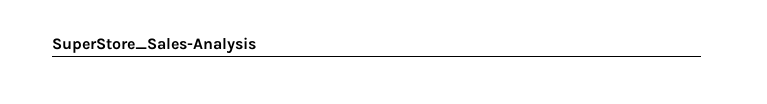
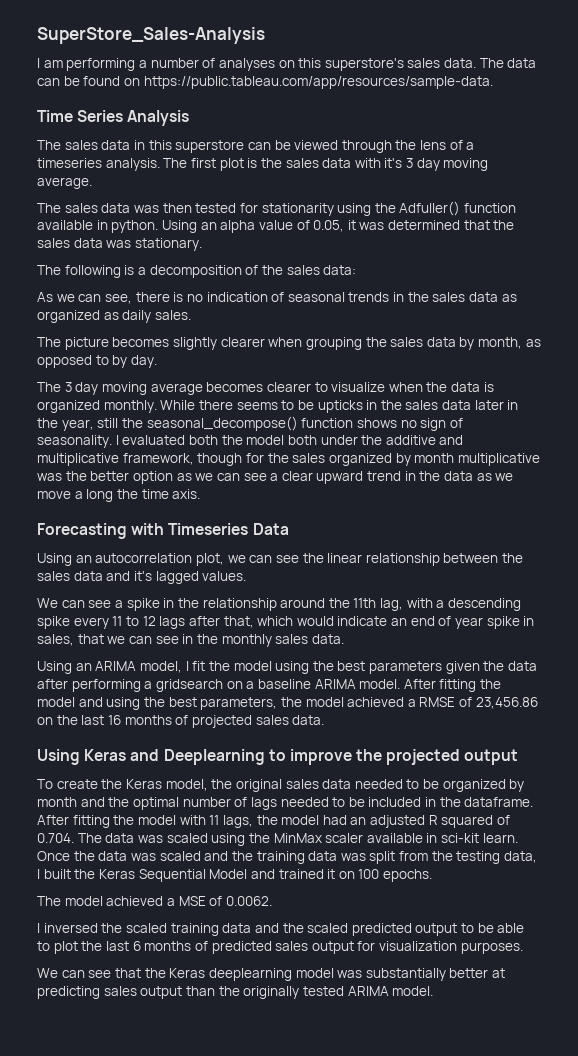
+ I am performing a number of analyses on this superstore's sales data. The data can be found on https://public.tableau.com/app/resources/sample-data.
+ Time Series Analysis
+ The sales data in this superstore can be viewed through the lens of a timeseries analysis. The first plot is the sales data with it's 3 day moving average.
+ The sales data was then tested for stationarity using the Adfuller() function available in python. Using an alpha value of 0.05, it was determined that the sales data was stationary.
+ The following is a decomposition of the sales data:
+ As we can see, there is no indication of seasonal trends in the sales data as organized as daily sales.
+ The picture becomes slightly clearer when grouping the sales data by month, as opposed to by day.
+ The 3 day moving average becomes clearer to visualize when the data is organized monthly. While there seems to be upticks in the sales data later in the year, still the seasonal_decompose() function shows no sign of seasonality. I evaluated both the model both under the additive and multiplicative framework, though for the sales organized by month multiplicative was the better option as we can see a clear upward trend in the data as we move a long the time axis.
+ Forecasting with Timeseries Data
+ Using an autocorrelation plot, we can see the linear relationship between the sales data and it's lagged values.
+ We can see a spike in the relationship around the 11th lag, with a descending spike every 11 to 12 lags after that, which would indicate an end of year spike in sales, that we can see in the monthly sales data.
+ Using an ARIMA model, I fit the model using the best parameters given the data after performing a gridsearch on a baseline ARIMA model. After fitting the model and using the best parameters, the model achieved a RMSE of 23,456.86 on the last 16 months of projected sales data.
+ Using Keras and Deeplearning to improve the projected output
+ To create the Keras model, the original sales data needed to be organized by month and the optimal number of lags needed to be included in the dataframe. After fitting the model with 11 lags, the model had an adjusted R squared of 0.704. The data was scaled using the MinMax scaler available in sci-kit learn. Once the data was scaled and the training data was split from the testing data, I built the Keras Sequential Model and trained it on 100 epochs.
+ The model achieved a MSE of 0.0062.
+ I inversed the scaled training data and the scaled predicted output to be able to plot the last 6 months of predicted sales output for visualization purposes.
+ We can see that the Keras deeplearning model was substantially better at predicting sales output than the originally tested ARIMA model.

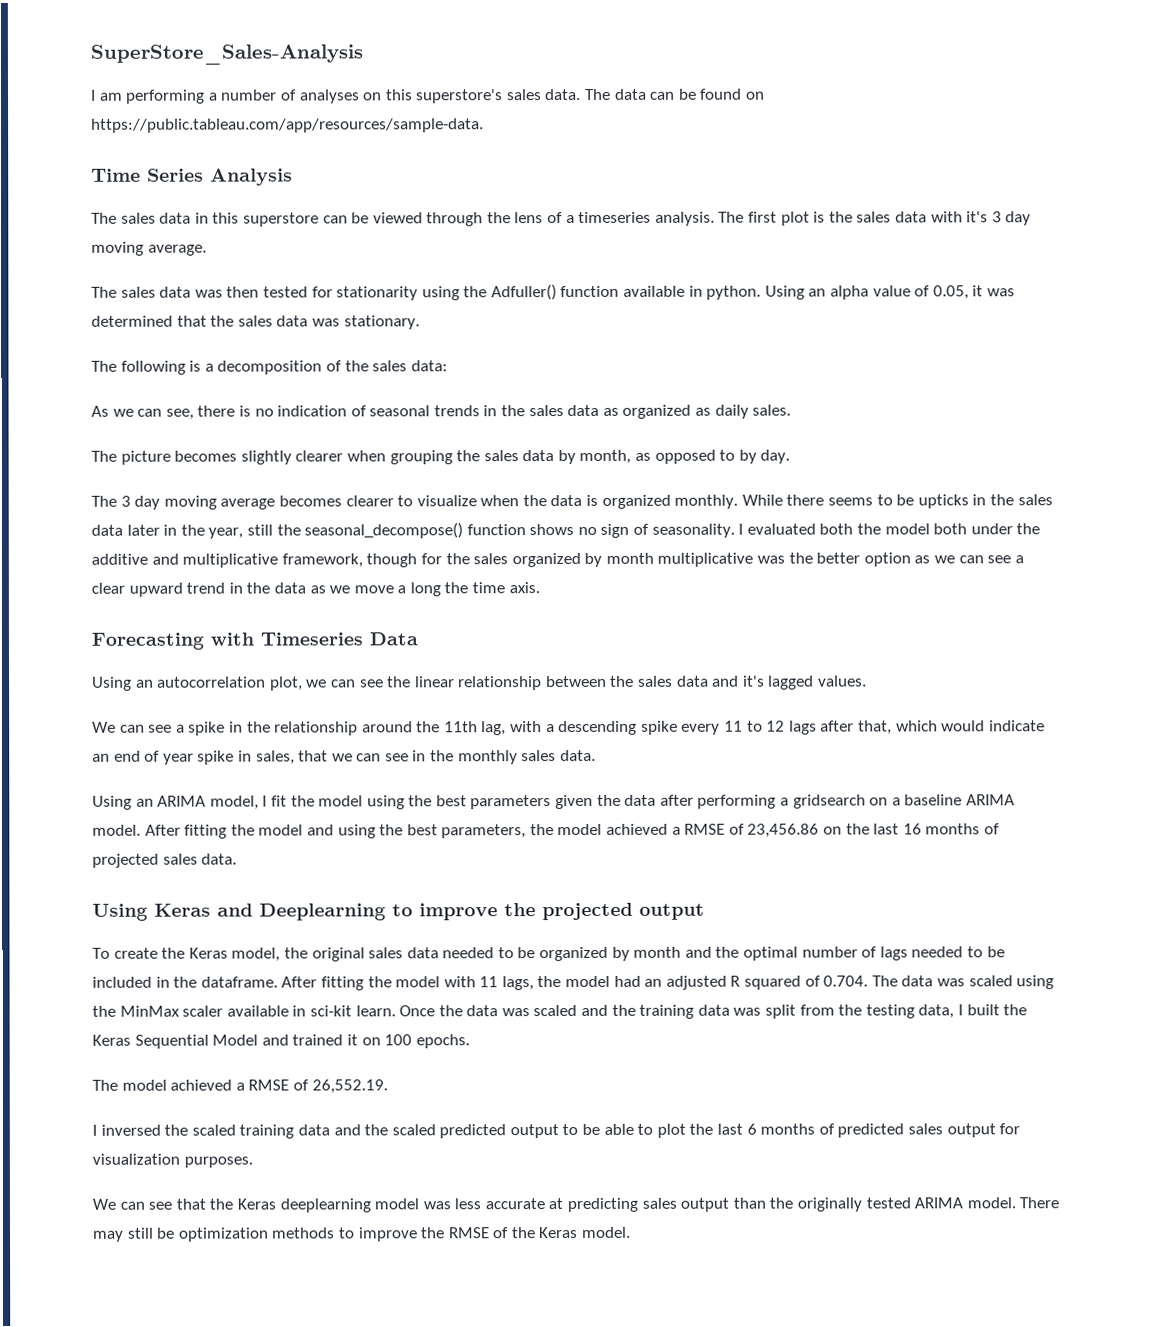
- The model achieved a MSE of 0.0062.
+ The model achieved a RMSE of 26,552.19.
- We can see that the Keras deeplearning model was substantially better at predicting sales output than the originally tested ARIMA model.
+ We can see that the Keras deeplearning model was less accurate at predicting sales output than the originally tested ARIMA model.
+ There may still be optimization methods to improve the RMSE of the Keras model.

